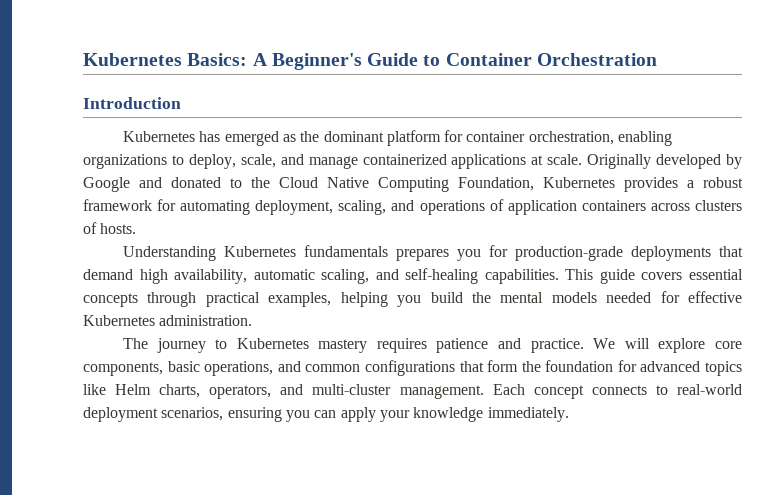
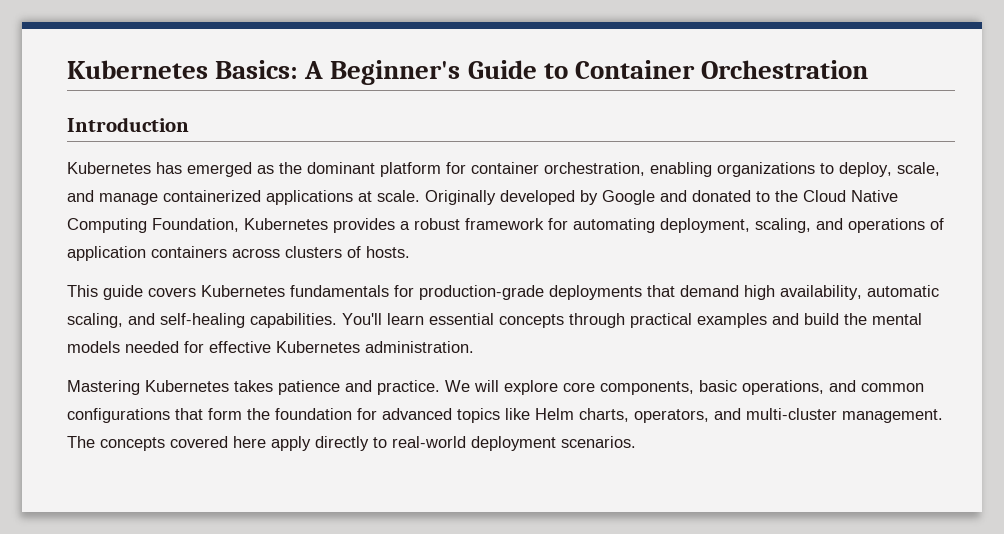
- Understanding Kubernetes fundamentals prepares you for production-grade deployments that demand high availability, automatic scaling, and self-healing capabilities.
+ This guide covers Kubernetes fundamentals for production-grade deployments that demand high availability, automatic scaling, and self-healing capabilities.
- This guide covers essential concepts through practical examples, helping you build the mental models needed for effective Kubernetes administration.
+ You'll learn essential concepts through practical examples and build the mental models needed for effective Kubernetes administration.
- The journey to Kubernetes mastery requires patience and practice.
+ Mastering Kubernetes takes patience and practice.
- Each concept connects to real-world deployment scenarios, ensuring you can apply your knowledge immediately.
+ The concepts covered here apply directly to real-world deployment scenarios.

